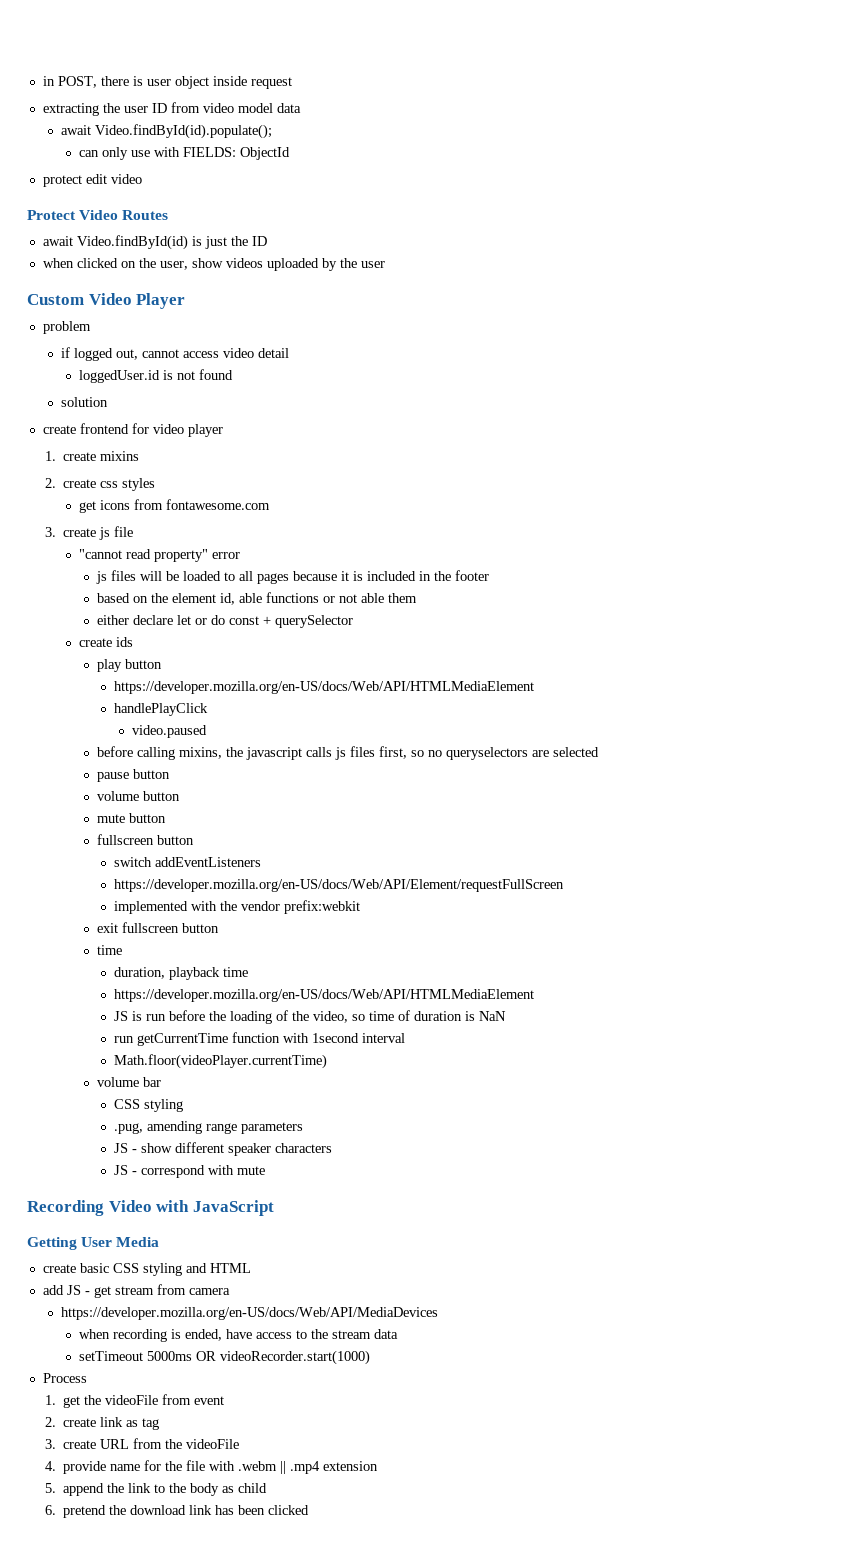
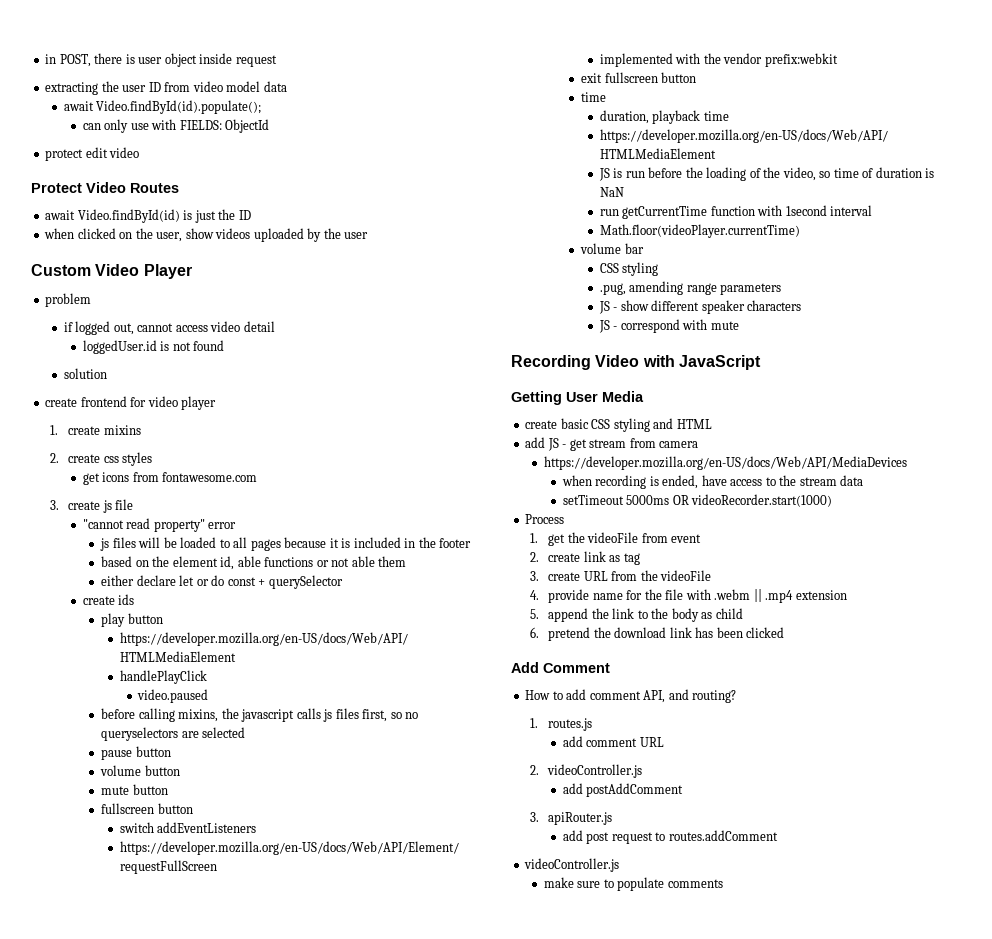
+ Add Comment
+ How to add comment API, and routing?
+ 1. routes.js
+ add comment URL
+ 2. videoController.js
+ add postAddComment
+ 3. apiRouter.js
+ add post request to routes.addComment
+ videoController.js
+ make sure to populate comments

